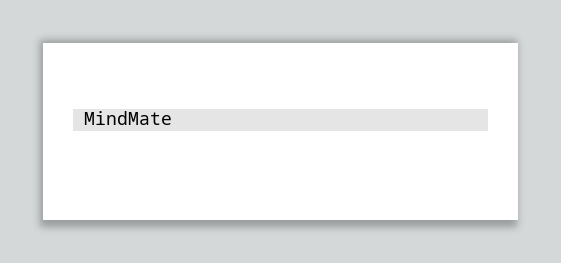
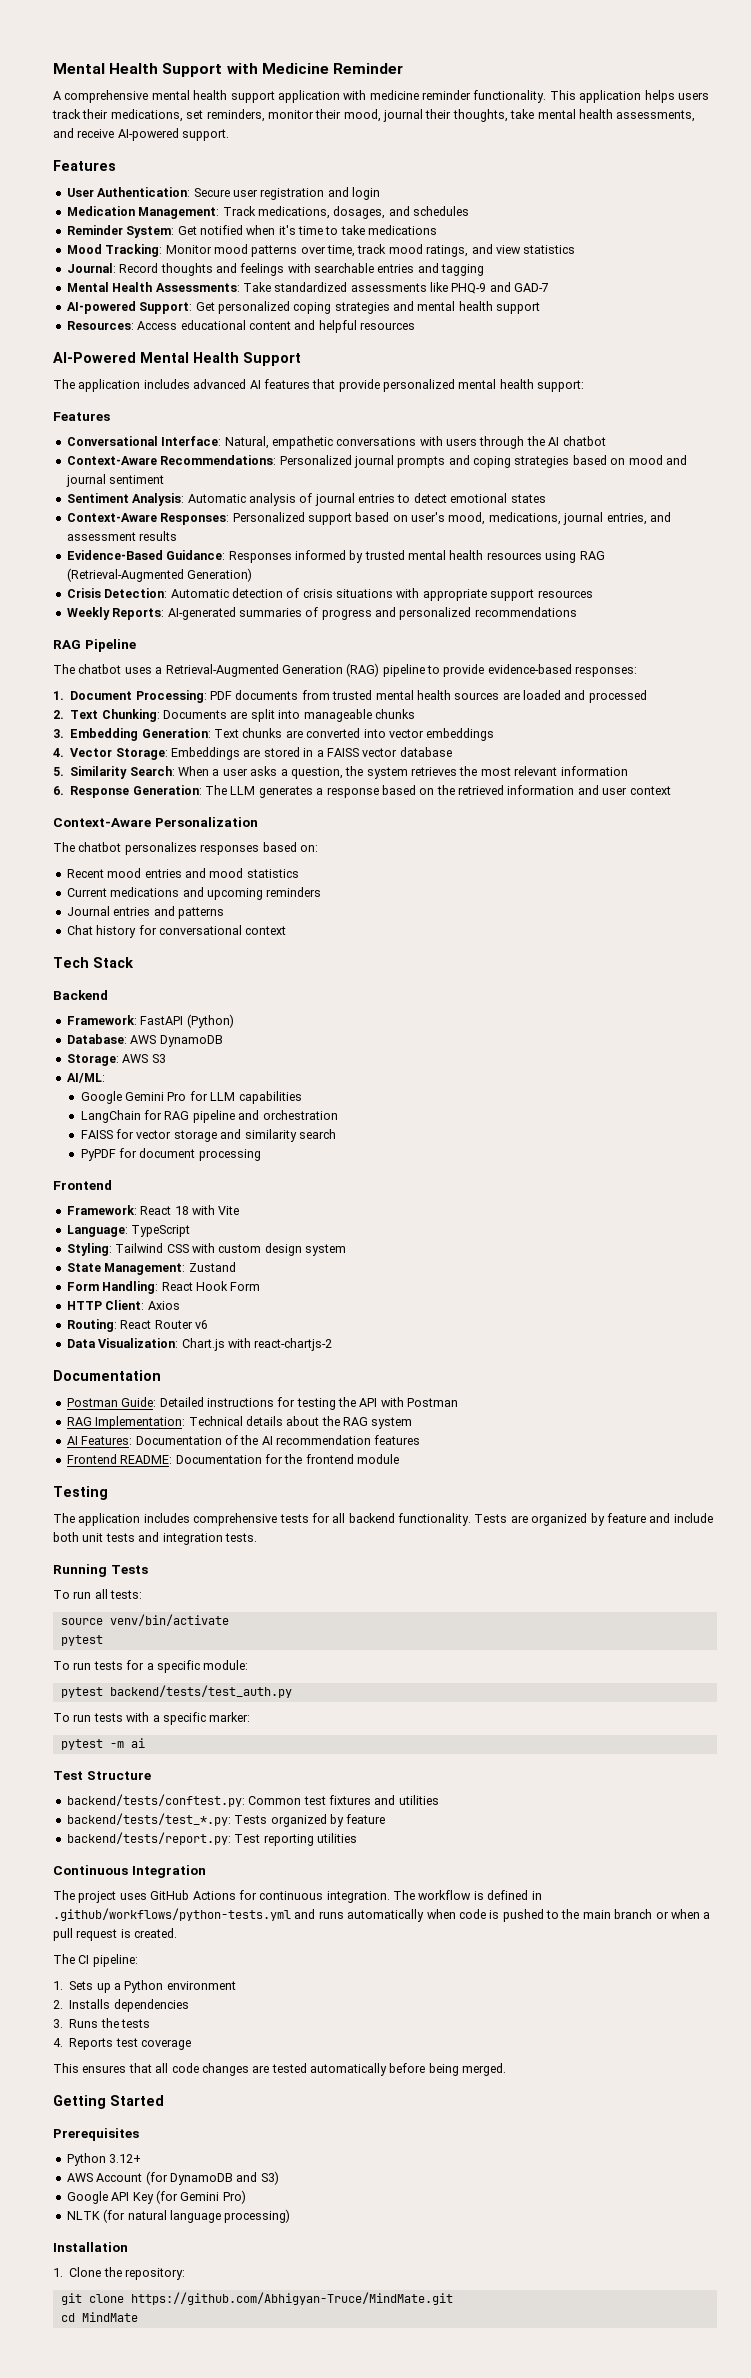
- MindMate
+ Mental Health Support with Medicine Reminder
+ A comprehensive mental health support application with medicine reminder functionality. This application helps users track their medications, set reminders, monitor their mood, journal their thoughts, take mental health assessments, and receive AI-powered support.
+ Features
+ User Authentication: Secure user registration and login
+ Medication Management: Track medications, dosages, and schedules
+ Reminder System: Get notified when it's time to take medications
+ Mood Tracking: Monitor mood patterns over time, track mood ratings, and view statistics
+ Journal: Record thoughts and feelings with searchable entries and tagging
+ Mental Health Assessments: Take standardized assessments like PHQ-9 and GAD-7
+ AI-powered Support: Get personalized coping strategies and mental health support
+ Resources: Access educational content and helpful resources
+ AI-Powered Mental Health Support
+ The application includes advanced AI features that provide personalized mental health support:
+ Features
+ Conversational Interface: Natural, empathetic conversations with users through the AI chatbot
+ Context-Aware Recommendations: Personalized journal prompts and coping strategies based on mood and journal sentiment
+ Sentiment Analysis: Automatic analysis of journal entries to detect emotional states
+ Context-Aware Responses: Personalized support based on user's mood, medications, journal entries, and assessment results
+ Evidence-Based Guidance: Responses informed by trusted mental health resources using RAG (Retrieval-Augmented Generation)
+ Crisis Detection: Automatic detection of crisis situations with appropriate support resources
+ Weekly Reports: AI-generated summaries of progress and personalized recommendations
+ RAG Pipeline
+ The chatbot uses a Retrieval-Augmented Generation (RAG) pipeline to provide evidence-based responses:
+ 1. Document Processing: PDF documents from trusted mental health sources are loaded and processed
+ 2. Text Chunking: Documents are split into manageable chunks
+ 3. Embedding Generation: Text chunks are converted into vector embeddings
+ 4. Vector Storage: Embeddings are stored in a FAISS vector database
+ 5. Similarity Search: When a user asks a question, the system retrieves the most relevant information
+ 6. Response Generation: The LLM generates a response based on the retrieved information and user context
+ Context-Aware Personalization
+ The chatbot personalizes responses based on:
+ Recent mood entries and mood statistics
+ Current medications and upcoming reminders
+ Journal entries and patterns
+ Chat history for conversational context
+ Tech Stack
+ Backend
+ Framework: FastAPI (Python)
+ Database: AWS DynamoDB
+ Storage: AWS S3
+ AI/ML:
+ Google Gemini Pro for LLM capabilities
+ LangChain for RAG pipeline and orchestration
+ FAISS for vector storage and similarity search
+ PyPDF for document processing
+ Frontend
+ Framework: React 18 with Vite
+ Language: TypeScript
+ Styling: Tailwind CSS with custom design system
+ State Management: Zustand
+ Form Handling: React Hook Form
+ HTTP Client: Axios
+ Routing: React Router v6
+ Data Visualization: Chart.js with react-chartjs-2
+ Documentation
+ Postman Guide: Detailed instructions for testing the API with Postman
+ RAG Implementation: Technical details about the RAG system
+ AI Features: Documentation of the AI recommendation features
+ Frontend README: Documentation for the frontend module
+ Testing
+ The application includes comprehensive tests for all backend functionality. Tests are organized by feature and include both unit tests and integration tests.
+ Running Tests
+ To run all tests:
+ source venv/bin/activate
+ pytest
+ To run tests for a specific module:
+ pytest backend/tests/test_auth.py
+ To run tests with a specific marker:
+ pytest -m ai
+ Test Structure
+ backend/tests/conftest.py: Common test fixtures and utilities
+ backend/tests/test_*.py: Tests organized by feature
+ backend/tests/report.py: Test reporting utilities
+ Continuous Integration
+ The project uses GitHub Actions for continuous integration. The workflow is defined in .github/workflows/python-tests.yml and runs automatically when code is pushed to the main branch or when a pull request is created.
+ The CI pipeline:
+ 1. Sets up a Python environment
+ 2. Installs dependencies
+ 3. Runs the tests
+ 4. Reports test coverage
+ This ensures that all code changes are tested automatically before being merged.
+ Getting Started
+ Prerequisites
+ Python 3.12+
+ AWS Account (for DynamoDB and S3)
+ Google API Key (for Gemini Pro)
+ NLTK (for natural language processing)
+ Installation
+ 1. Clone the repository:
+ git clone https://github.com/Abhigyan-Truce/MindMate.git
+ cd MindMate

